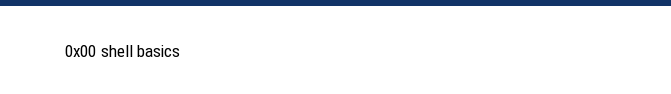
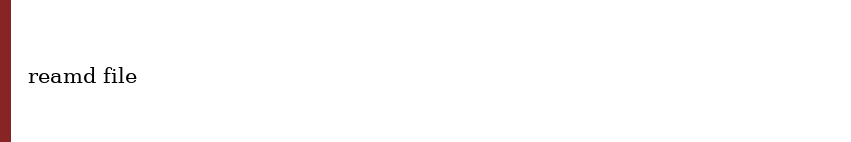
- 0x00 shell basics
+ reamd file

